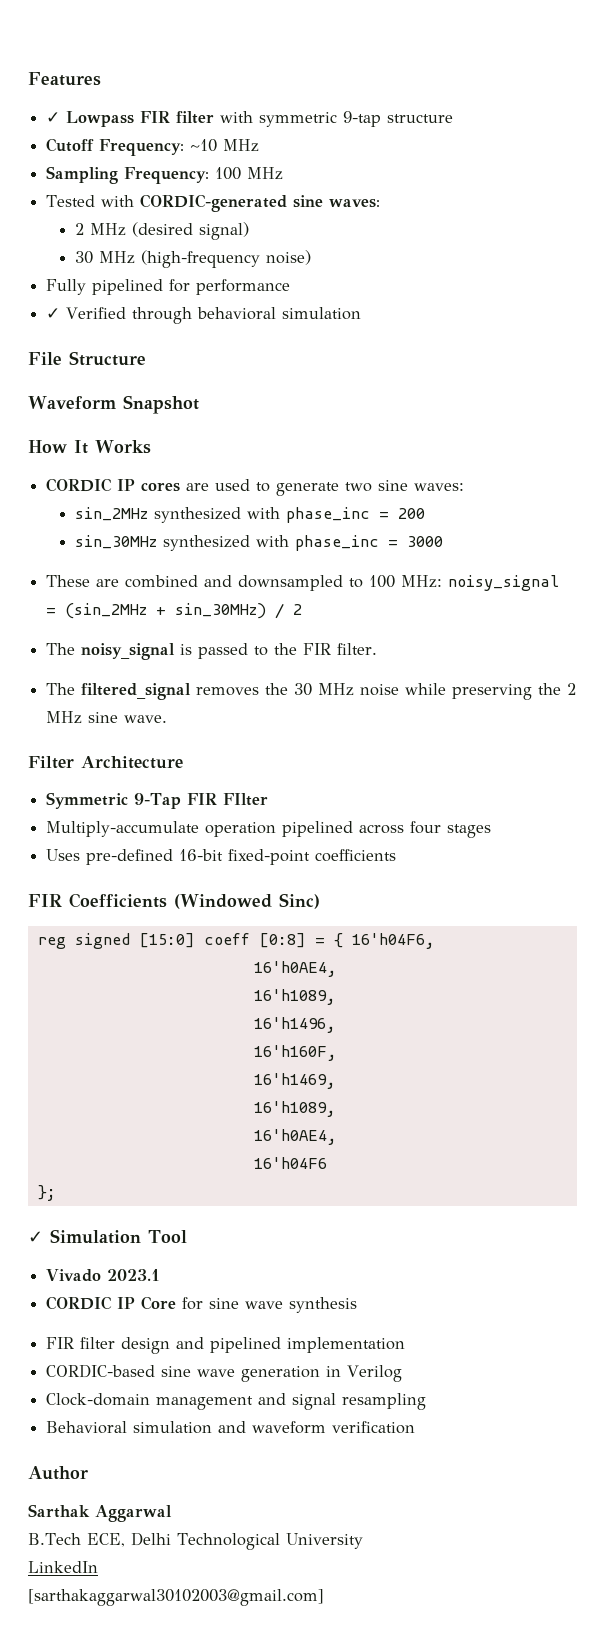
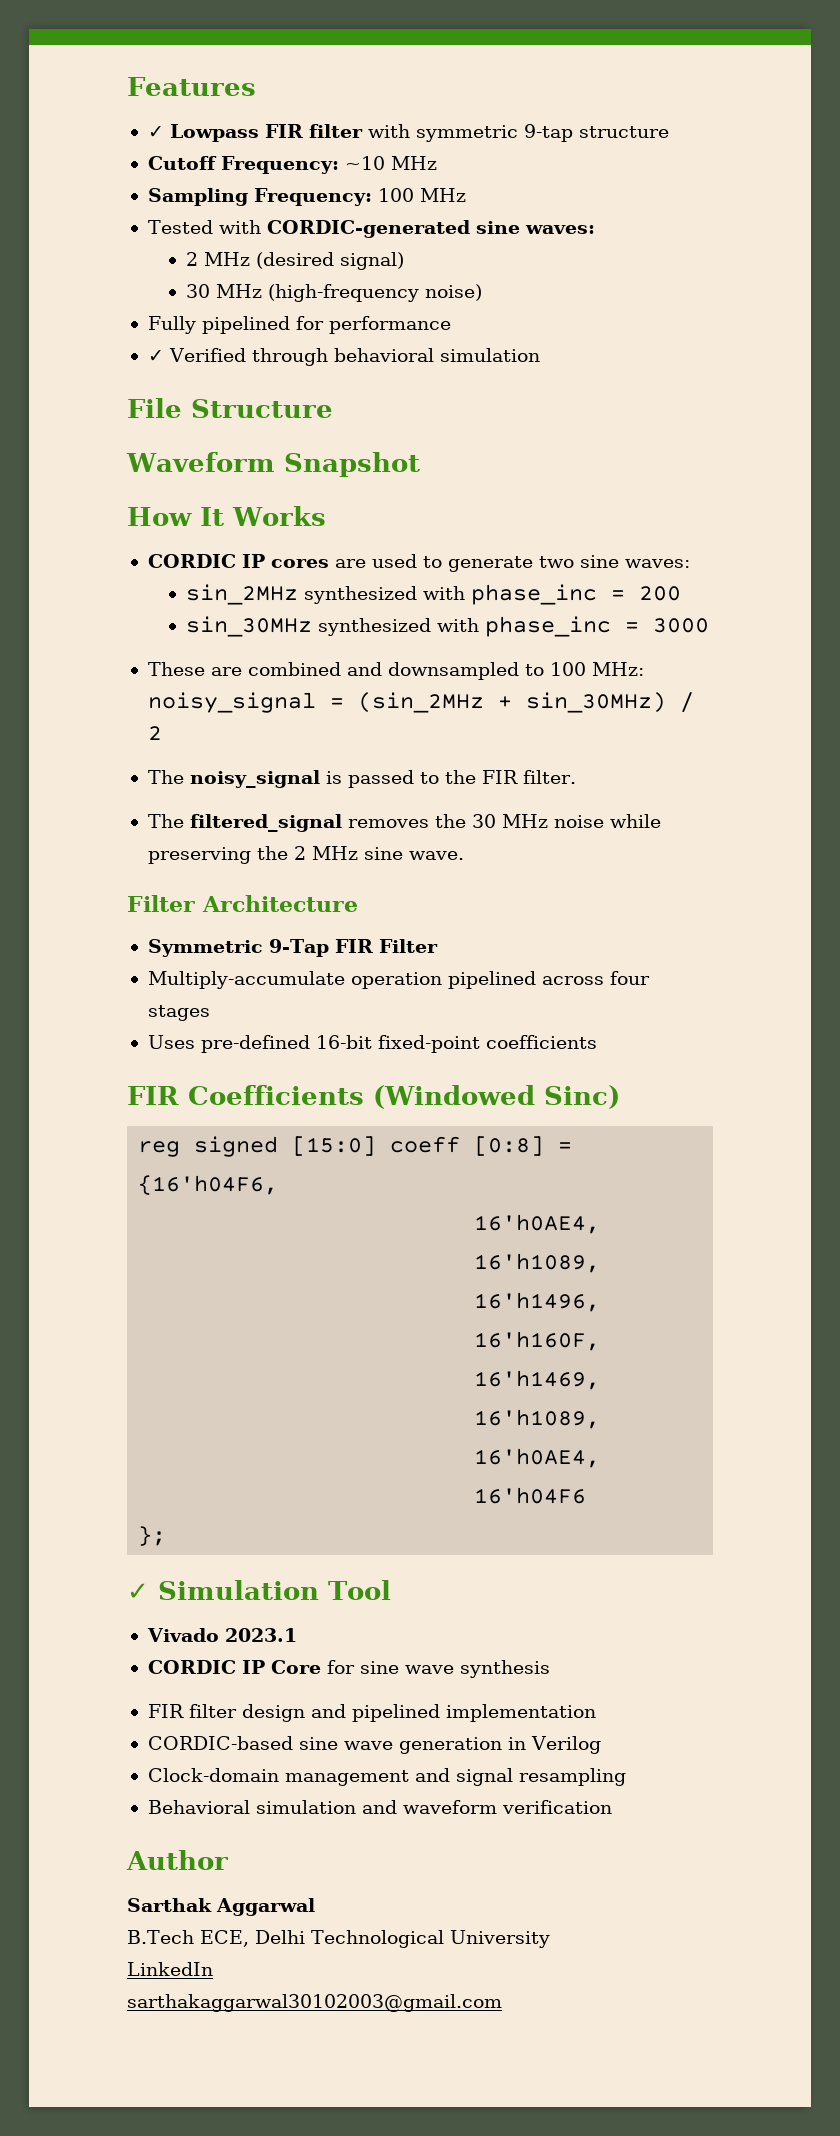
- Symmetric 9-Tap FIR FIlter
+ Symmetric 9-Tap FIR Filter
- reg signed [15:0] coeff [0:8] = { 16'h04F6,
+ reg signed [15:0] coeff [0:8] = {16'h04F6,
- [sarthakaggarwal30102003@gmail.com]
+ sarthakaggarwal30102003@gmail.com

